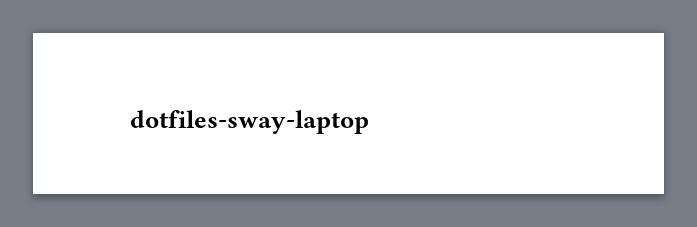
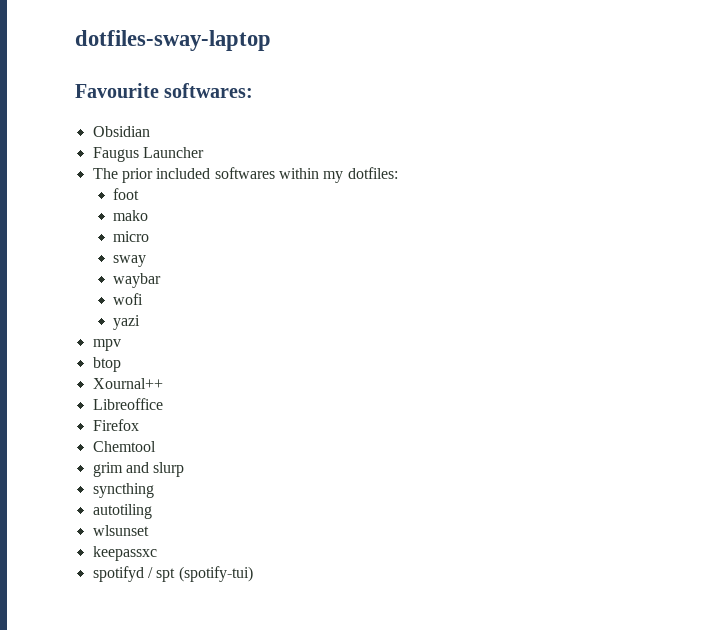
+ Favourite softwares:
+ Obsidian
+ Faugus Launcher
+ The prior included softwares within my dotfiles:
+ foot
+ mako
+ micro
+ sway
+ waybar
+ wofi
+ yazi
+ mpv
+ btop
+ Xournal++
+ Libreoffice
+ Firefox
+ Chemtool
+ grim and slurp
+ syncthing
+ autotiling
+ wlsunset
+ keepassxc
+ spotifyd / spt (spotify-tui)

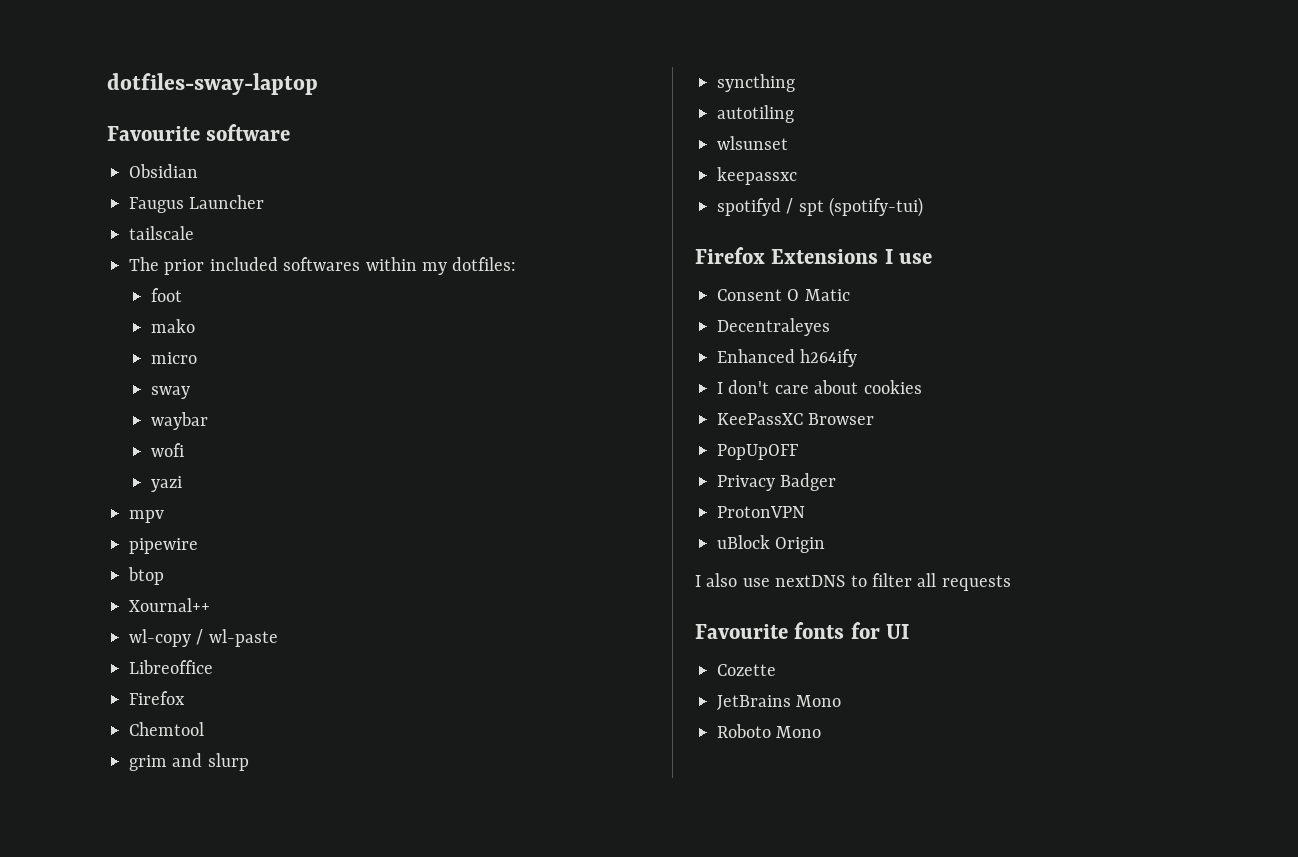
- Favourite softwares:
+ Favourite software
+ tailscale
+ pipewire
+ wl-copy / wl-paste
+ Firefox Extensions I use
+ Consent O Matic
+ Decentraleyes
+ Enhanced h264ify
+ I don't care about cookies
+ KeePassXC Browser
+ PopUpOFF
+ Privacy Badger
+ ProtonVPN
+ uBlock Origin
+ I also use nextDNS to filter all requests
+ Favourite fonts for UI
+ Cozette
+ JetBrains Mono
+ Roboto Mono

